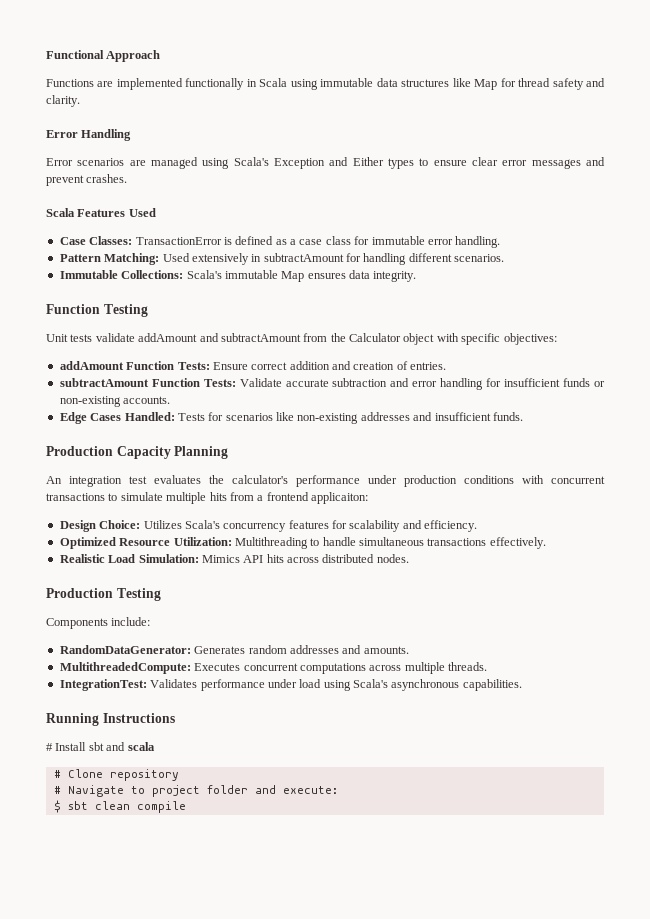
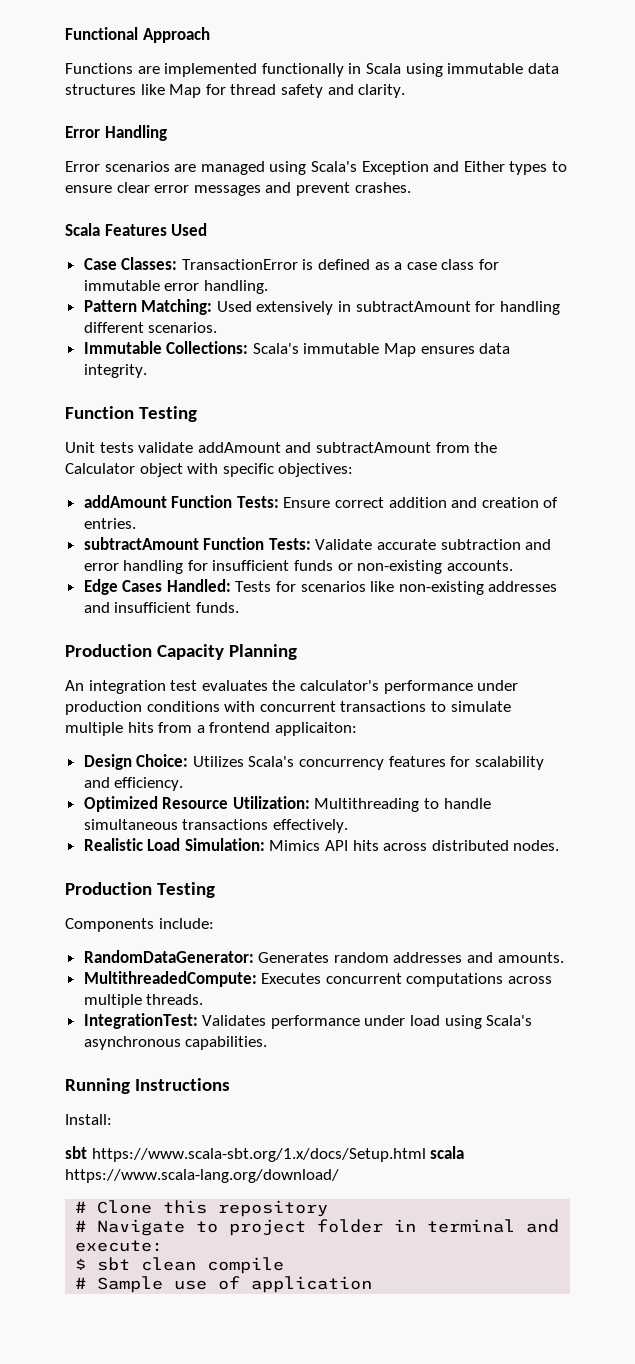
- # Install sbt and scala
+ Install:
+ sbt https://www.scala-sbt.org/1.x/docs/Setup.html scala https://www.scala-lang.org/download/
- # Clone repository
+ # Clone this repository
- # Navigate to project folder and execute:
+ # Navigate to project folder in terminal and execute:
+ # Sample use of application

